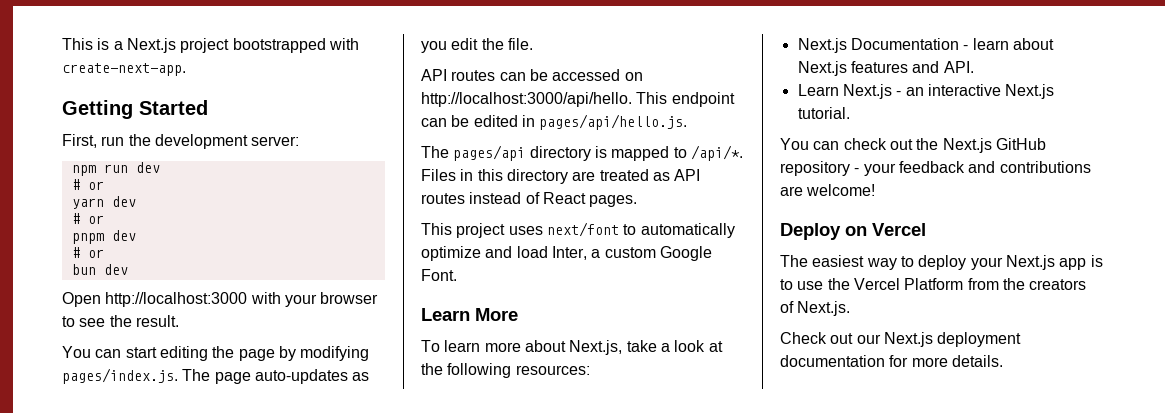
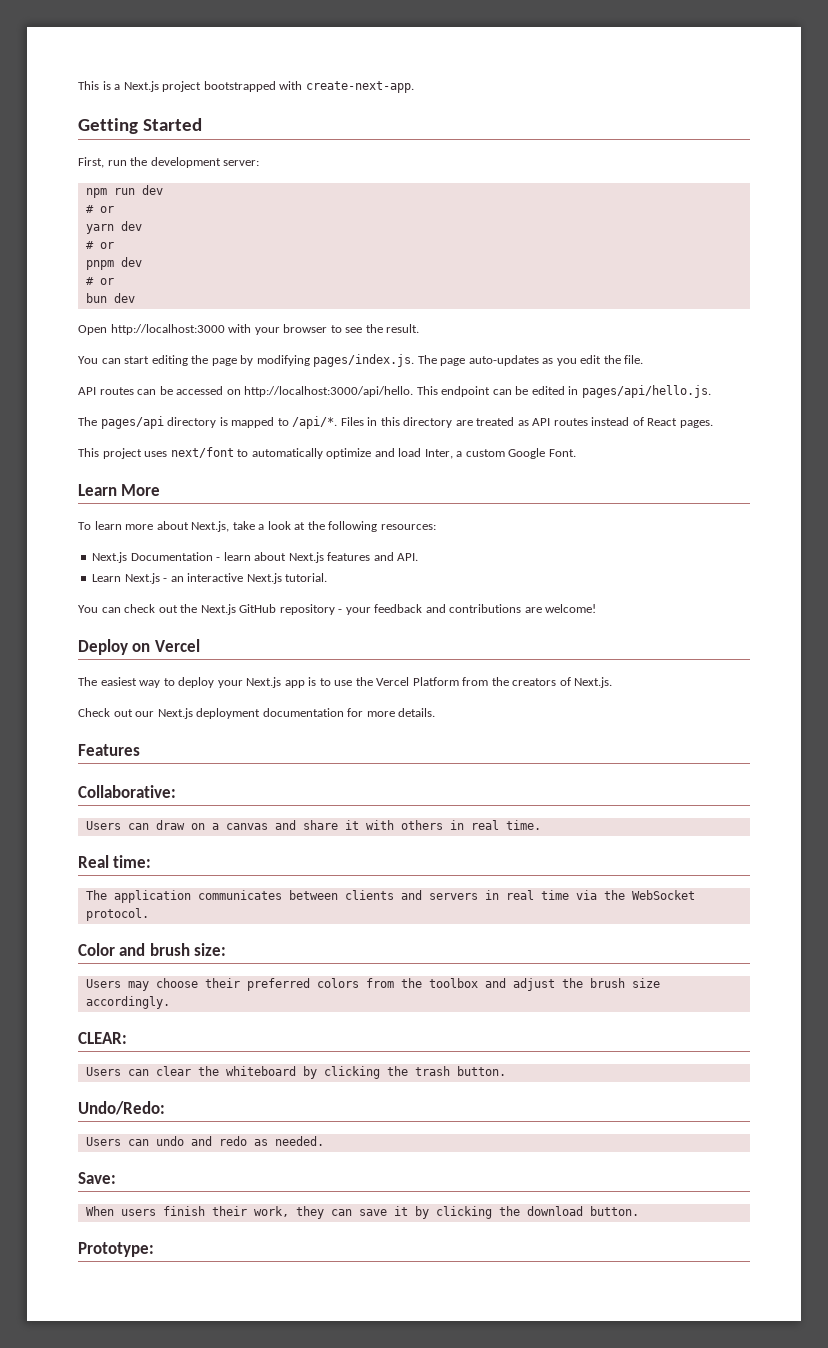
+ Features
+ Collaborative:
+ Users can draw on a canvas and share it with others in real time.
+ Real time:
+ The application communicates between clients and servers in real time via the WebSocket protocol.
+ Color and brush size:
+ Users may choose their preferred colors from the toolbox and adjust the brush size accordingly.
+ CLEAR:
+ Users can clear the whiteboard by clicking the trash button.
+ Undo/Redo:
+ Users can undo and redo as needed.
+ Save:
+ When users finish their work, they can save it by clicking the download button.
+ Prototype:

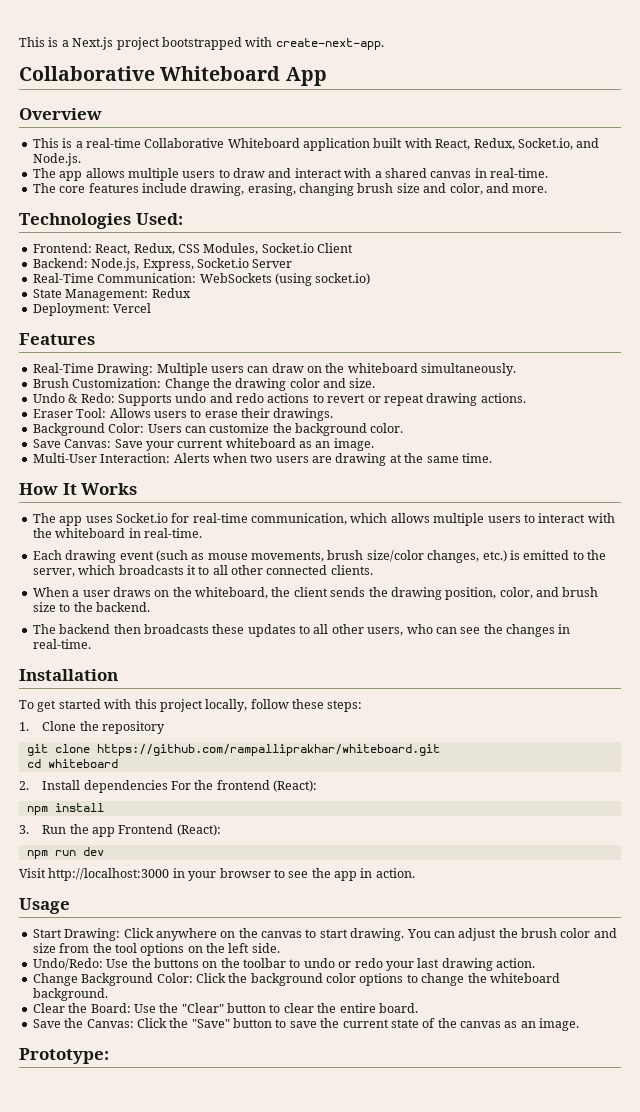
- Getting Started
- First, run the development server:
+ Collaborative Whiteboard App
+ Overview
+ This is a real-time Collaborative Whiteboard application built with React, Redux, Socket.io, and Node.js.
+ The app allows multiple users to draw and interact with a shared canvas in real-time.
+ The core features include drawing, erasing, changing brush size and color, and more.
+ Technologies Used:
+ Frontend: React, Redux, CSS Modules, Socket.io Client
+ Backend: Node.js, Express, Socket.io Server
+ Real-Time Communication: WebSockets (using socket.io)
+ State Management: Redux
+ Deployment: Vercel
+ Features
+ Real-Time Drawing: Multiple users can draw on the whiteboard simultaneously.
+ Brush Customization: Change the drawing color and size.
+ Undo & Redo: Supports undo and redo actions to revert or repeat drawing actions.
+ Eraser Tool: Allows users to erase their drawings.
+ Background Color: Users can customize the background color.
+ Save Canvas: Save your current whiteboard as an image.
+ Multi-User Interaction: Alerts when two users are drawing at the same time.
+ How It Works
+ The app uses Socket.io for real-time communication, which allows multiple users to interact with the whiteboard in real-time.
+ Each drawing event (such as mouse movements, brush size/color changes, etc.) is emitted to the server, which broadcasts it to all other connected clients.
+ When a user draws on the whiteboard, the client sends the drawing position, color, and brush size to the backend.
+ The backend then broadcasts these updates to all other users, who can see the changes in real-time.
+ Installation
+ To get started with this project locally, follow these steps:
+ 1. Clone the repository
+ git clone https://github.com/rampalliprakhar/whiteboard.git
+ cd whiteboard
+ 2. Install dependencies For the frontend (React):
+ npm install
+ 3. Run the app Frontend (React):
  npm run dev
- # or
- yarn dev
- # or
- pnpm dev
- # or
- bun dev
- Open http://localhost:3000 with your browser to see the result.
- You can start editing the page by modifying pages/index.js. The page auto-updates as you edit the file.
- API routes can be accessed on http://localhost:3000/api/hello. This endpoint can be edited in pages/api/hello.js.
- The pages/api directory is mapped to /api/*. Files in this directory are treated as API routes instead of React pages.
- This project uses next/font to automatically optimize and load Inter, a custom Google Font.
- Learn More
- To learn more about Next.js, take a look at the following resources:
- Next.js Documentation - learn about Next.js features and API.
- Learn Next.js - an interactive Next.js tutorial.
- You can check out the Next.js GitHub repository - your feedback and contributions are welcome!
- Deploy on Vercel
- The easiest way to deploy your Next.js app is to use the Vercel Platform from the creators of Next.js.
- Check out our Next.js deployment documentation for more details.
- Features
- Collaborative:
- Users can draw on a canvas and share it with others in real time.
- Real time:
- The application communicates between clients and servers in real time via the WebSocket protocol.
- Color and brush size:
- Users may choose their preferred colors from the toolbox and adjust the brush size accordingly.
- CLEAR:
- Users can clear the whiteboard by clicking the trash button.
- Undo/Redo:
- Users can undo and redo as needed.
- Save:
- When users finish their work, they can save it by clicking the download button.
+ Visit http://localhost:3000 in your browser to see the app in action.
+ Usage
+ Start Drawing: Click anywhere on the canvas to start drawing. You can adjust the brush color and size from the tool options on the left side.
+ Undo/Redo: Use the buttons on the toolbar to undo or redo your last drawing action.
+ Change Background Color: Click the background color options to change the whiteboard background.
+ Clear the Board: Use the "Clear" button to clear the entire board.
+ Save the Canvas: Click the "Save" button to save the current state of the canvas as an image.

